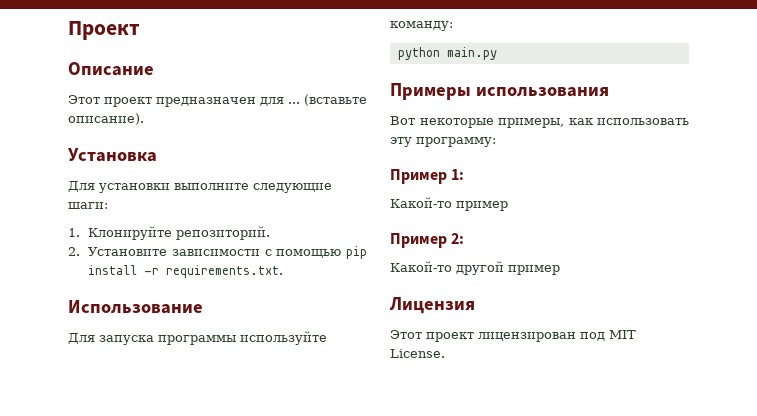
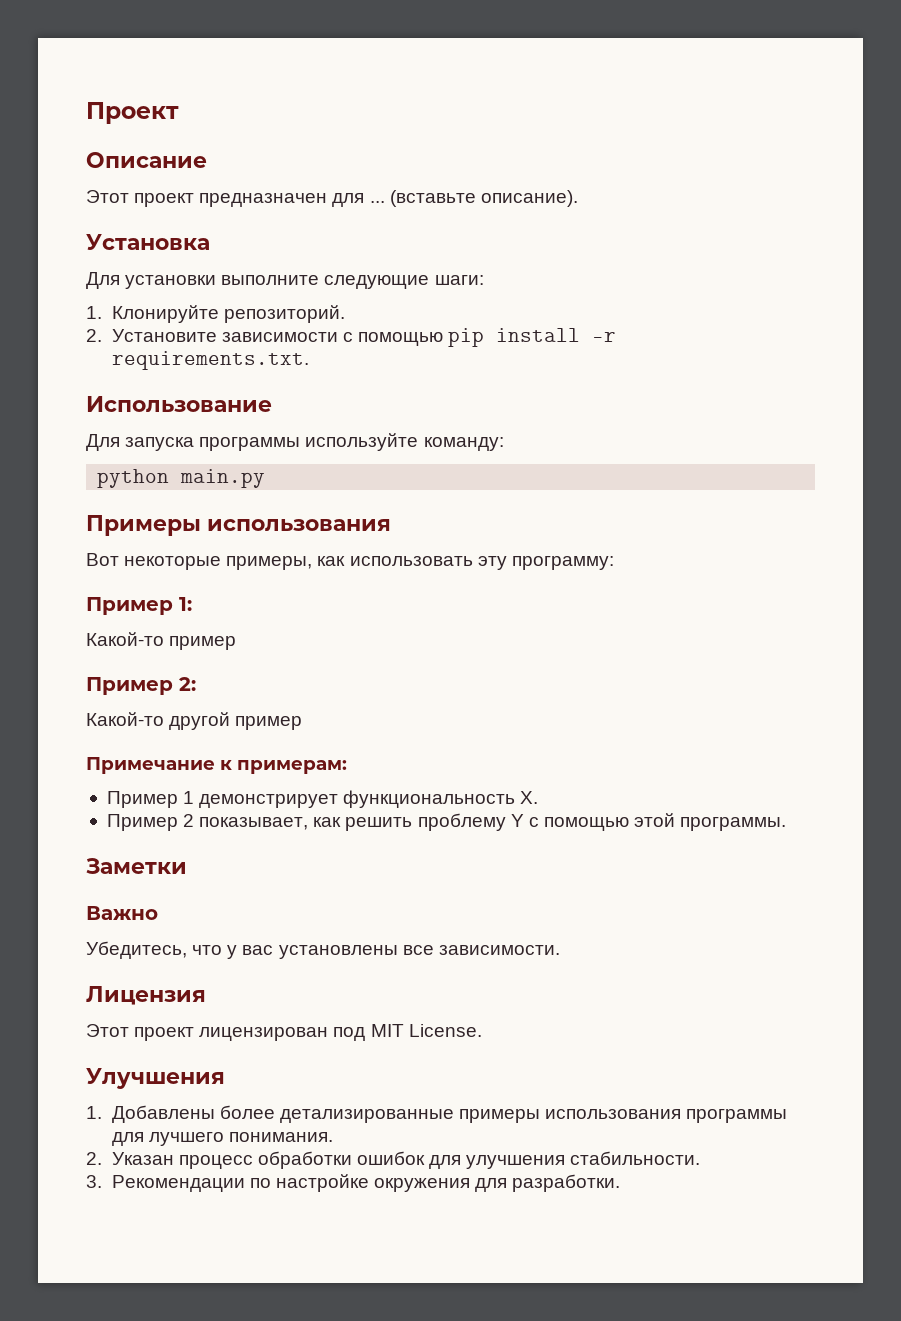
+ Примечание к примерам:
+ Пример 1 демонстрирует функциональность X.
+ Пример 2 показывает, как решить проблему Y с помощью этой программы.
+ Заметки
+ Важно
+ Убедитесь, что у вас установлены все зависимости.
+ Улучшения
+ 1. Добавлены более детализированные примеры использования программы для лучшего понимания.
+ 2. Указан процесс обработки ошибок для улучшения стабильности.
+ 3. Рекомендации по настройке окружения для разработки.

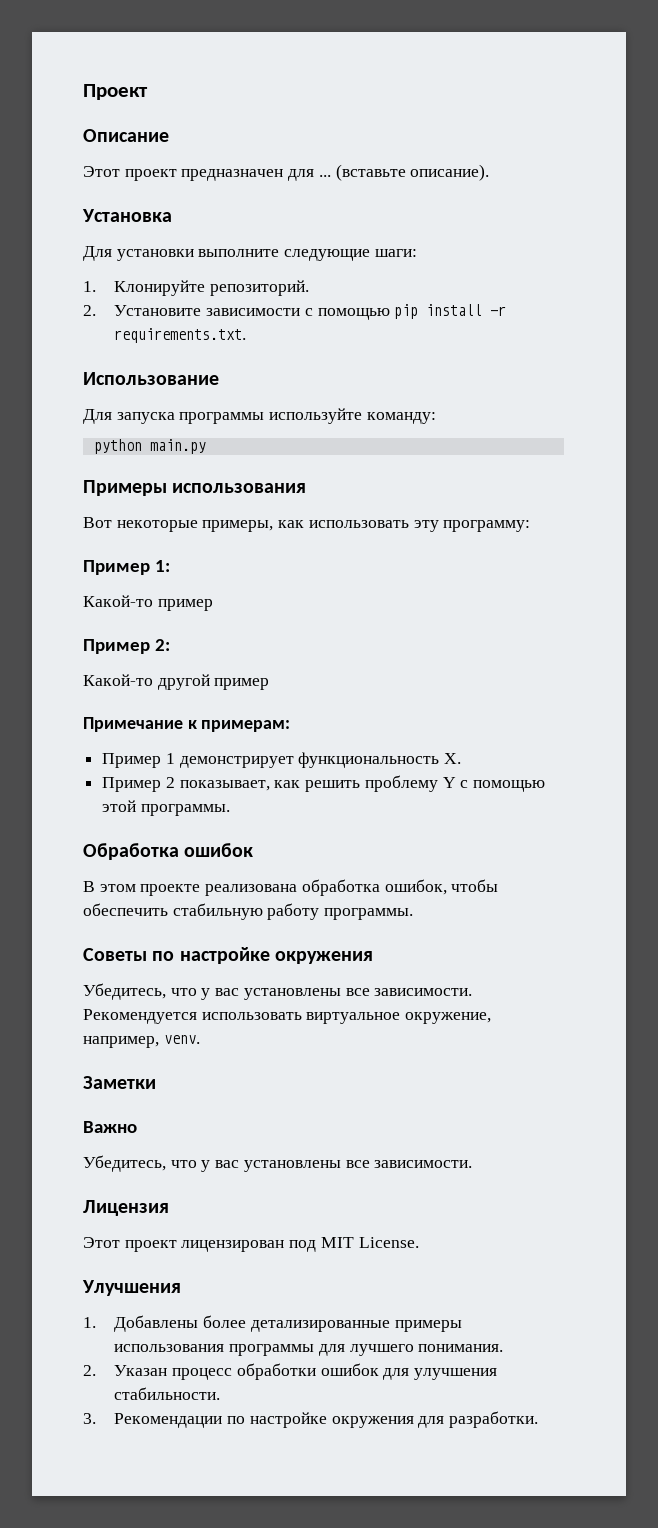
+ Обработка ошибок
+ В этом проекте реализована обработка ошибок, чтобы обеспечить стабильную работу программы.
+ Советы по настройке окружения
+ Убедитесь, что у вас установлены все зависимости. Рекомендуется использовать виртуальное окружение, например, venv.

